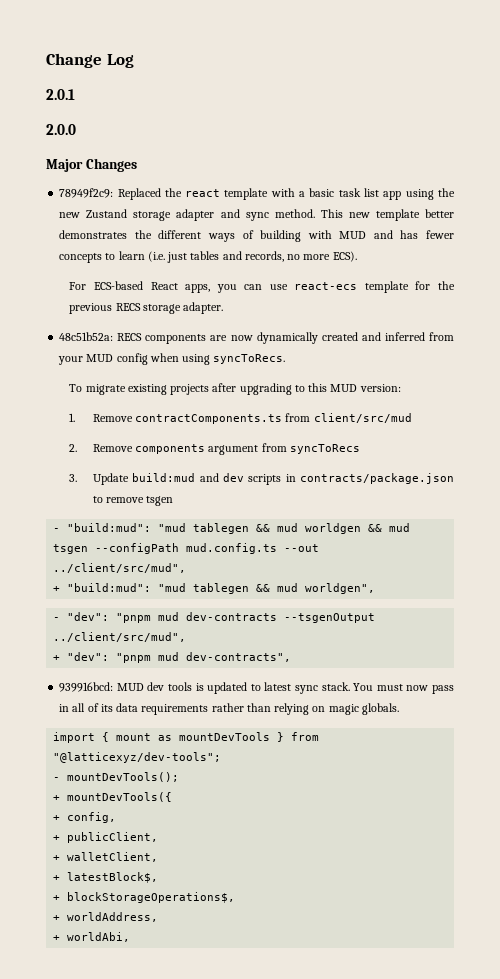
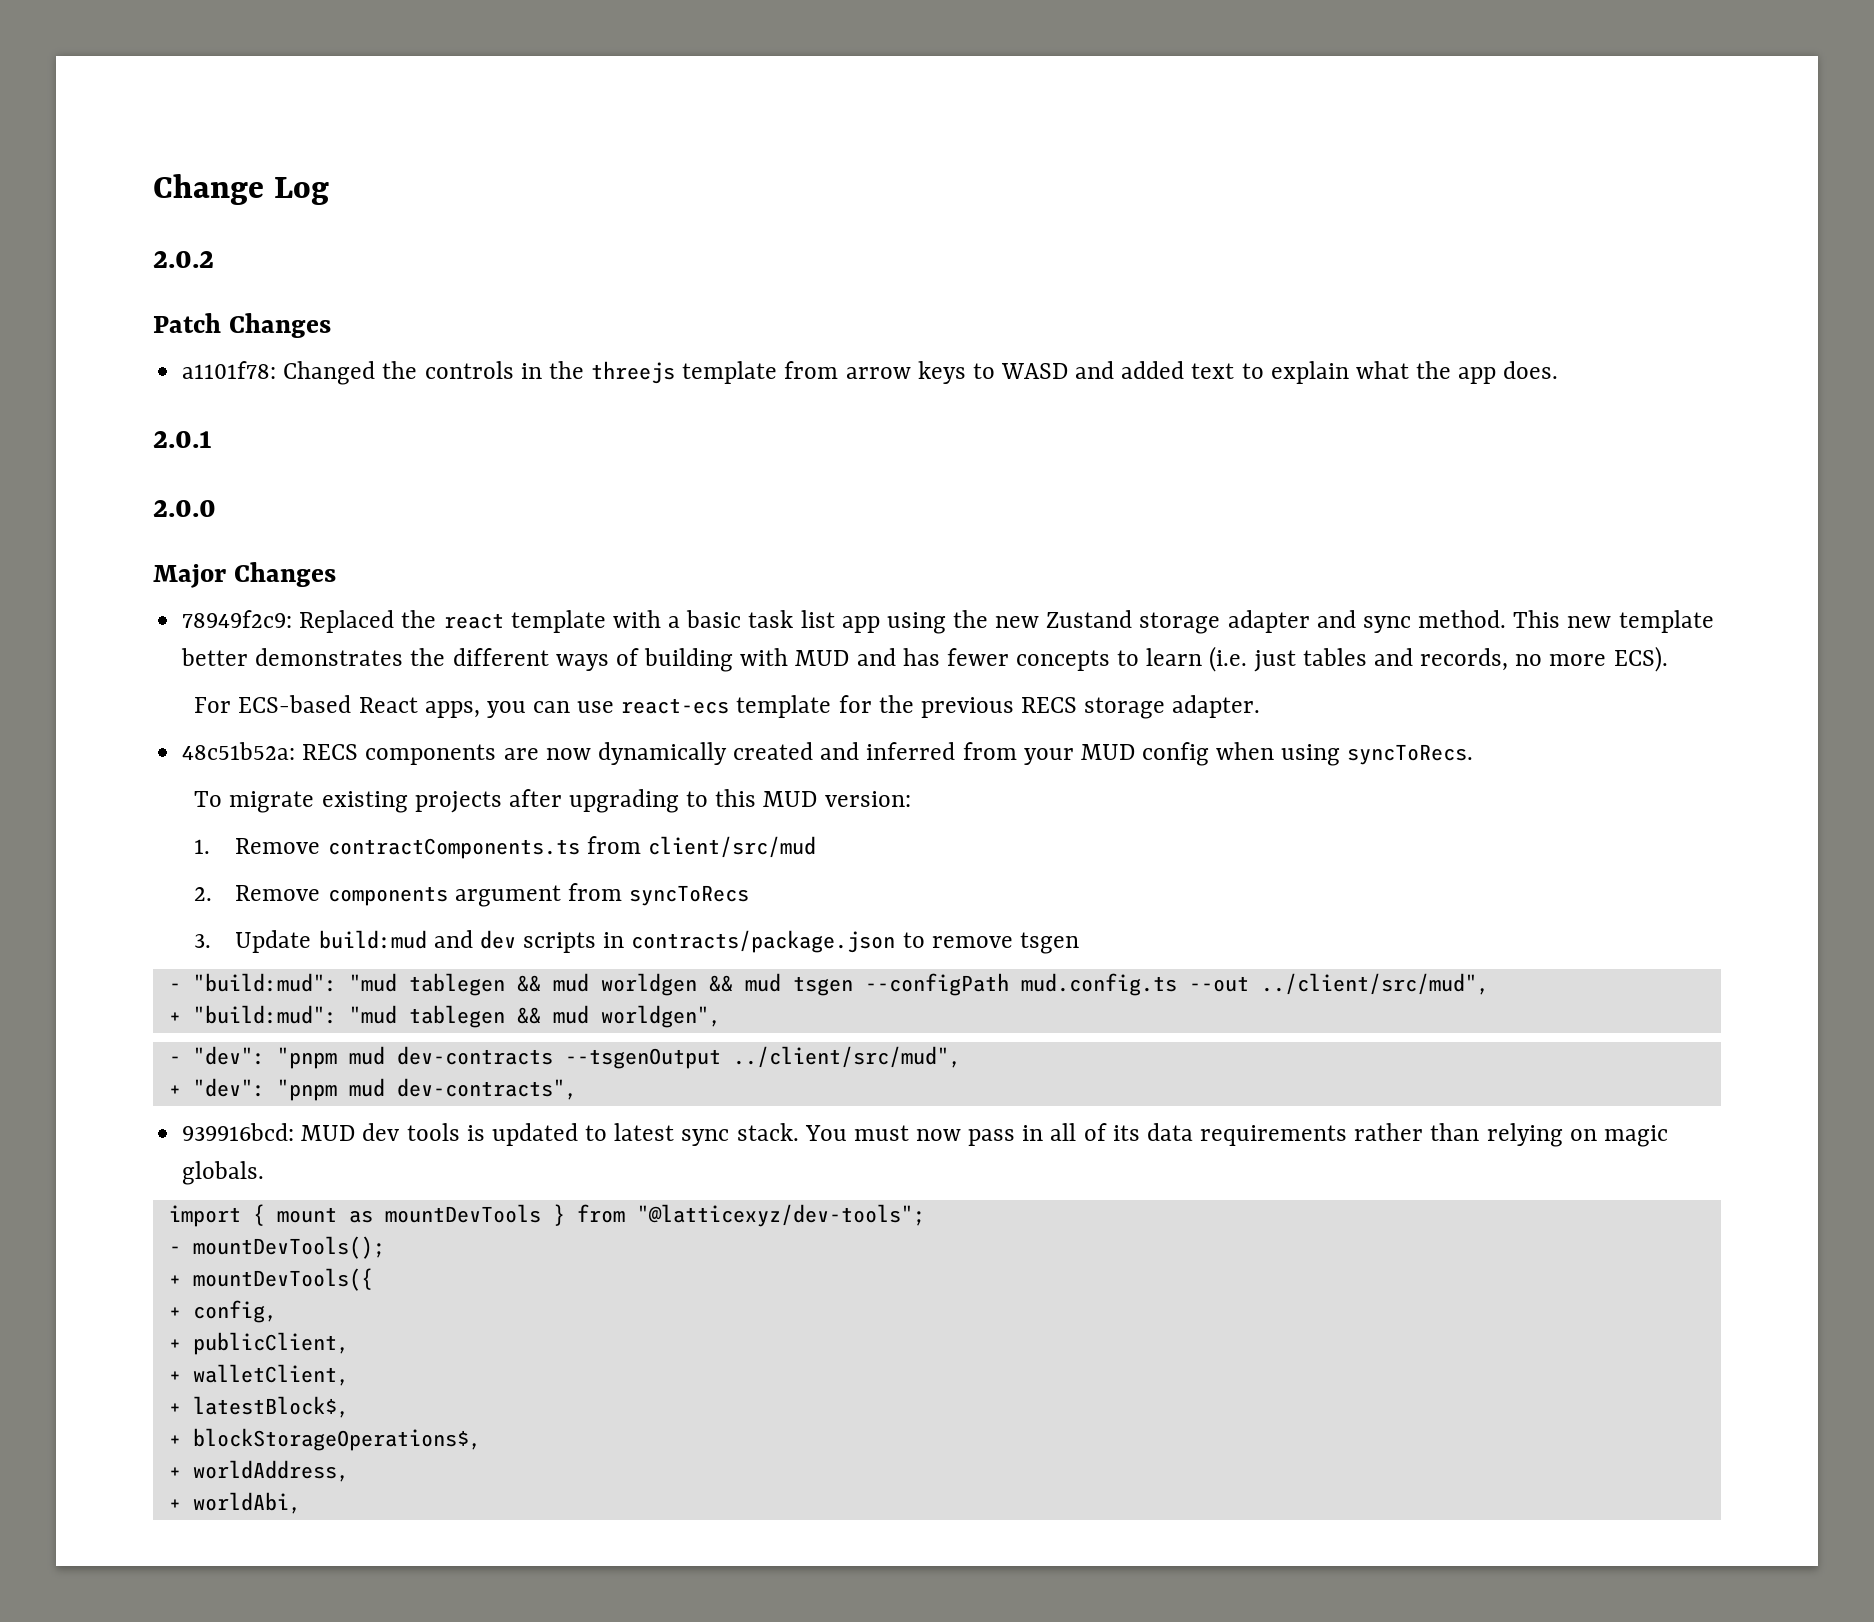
+ 2.0.2
+ Patch Changes
+ a1101f78: Changed the controls in the threejs template from arrow keys to WASD and added text to explain what the app does.

